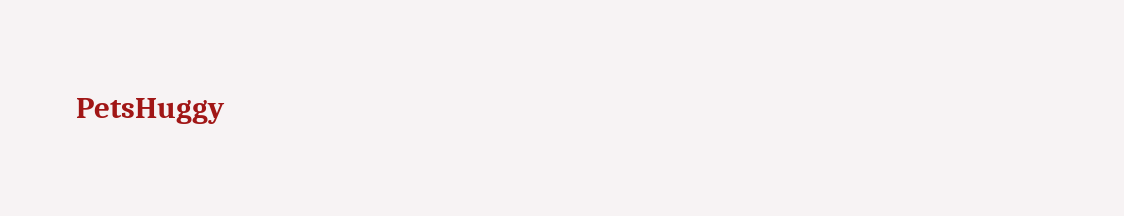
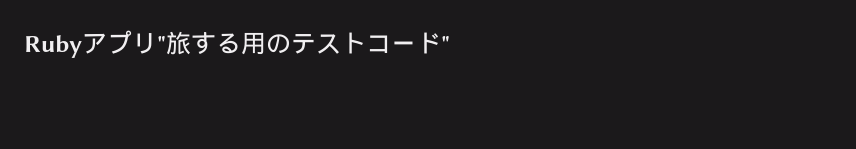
- PetsHuggy
+ Rubyアプリ"旅する用のテストコード"

